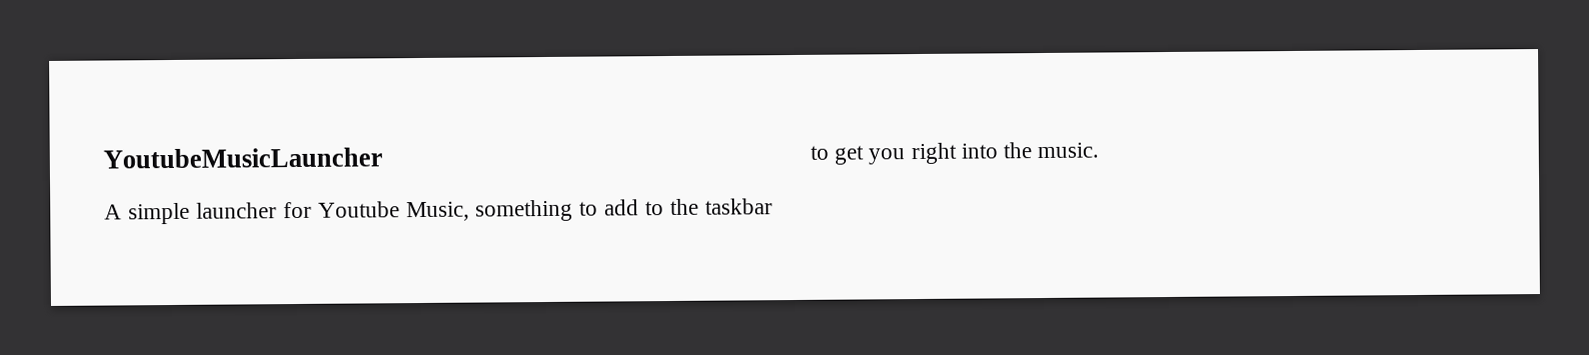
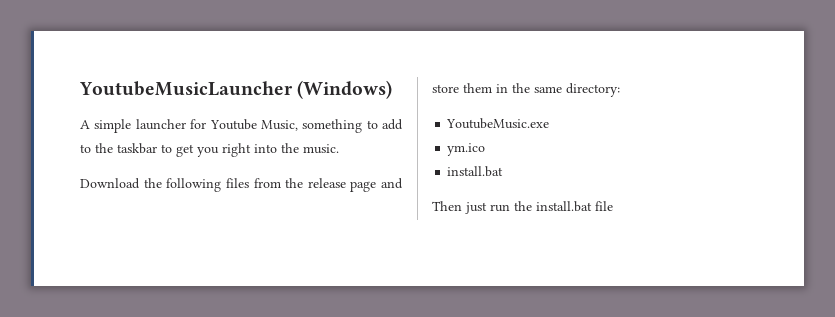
- YoutubeMusicLauncher
+ YoutubeMusicLauncher (Windows)
+ Download the following files from the release page and store them in the same directory:
+ YoutubeMusic.exe
+ ym.ico
+ install.bat
+ Then just run the install.bat file

